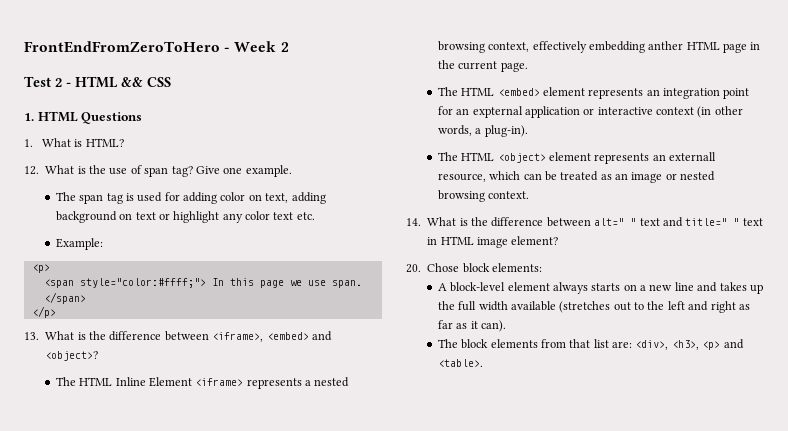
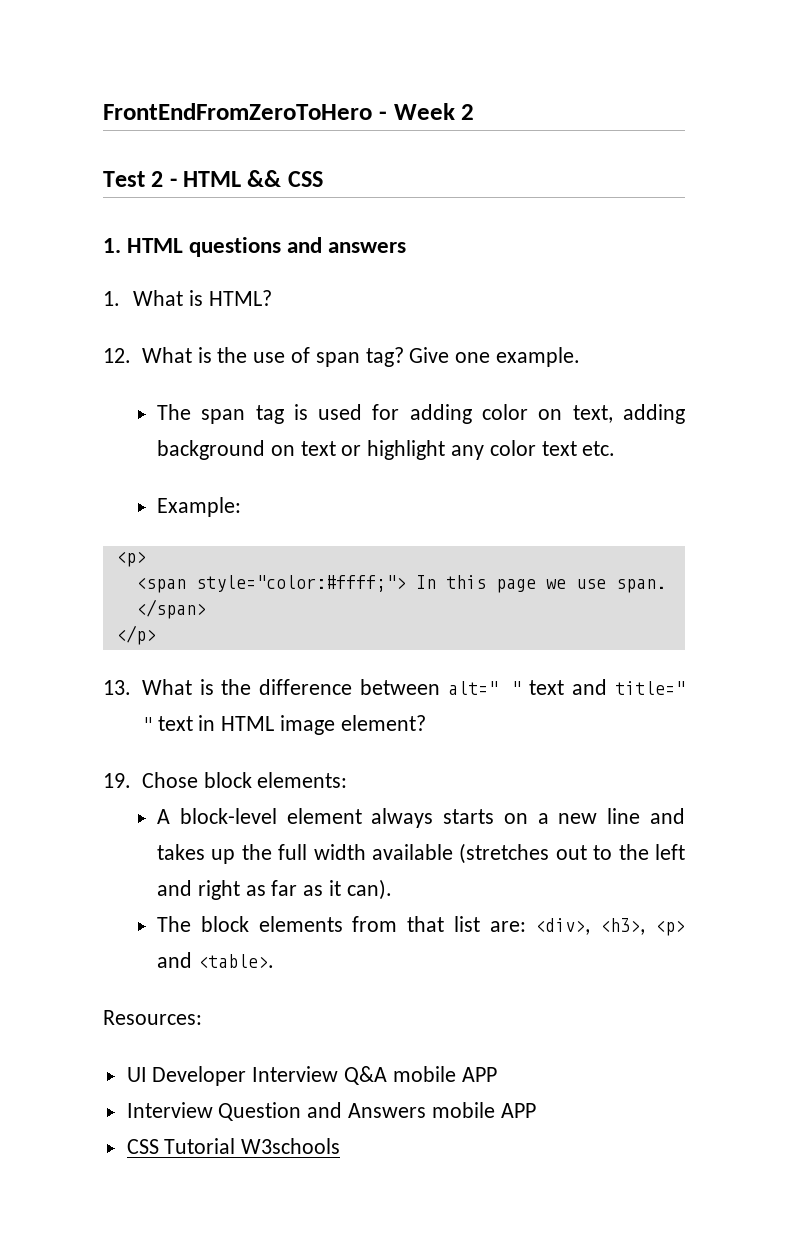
- 1. HTML Questions
+ 1. HTML questions and answers
- 13. What is the difference between <iframe>, <embed> and <object>?
- The HTML Inline Element <iframe> represents a nested browsing context, effectively embedding anther HTML page in the current page.
- The HTML <embed> element represents an integration point for an expternal application or interactive context (in other words, a plug-in).
- The HTML <object> element represents an externall resource, which can be treated as an image or nested browsing context.
- 14. What is the difference between alt=" " text and title=" " text in HTML image element?
+ 13. What is the difference between alt=" " text and title=" " text in HTML image element?
- 20. Chose block elements:
+ 19. Chose block elements:
+ Resources:
+ UI Developer Interview Q&A mobile APP
+ Interview Question and Answers mobile APP
+ CSS Tutorial W3schools

